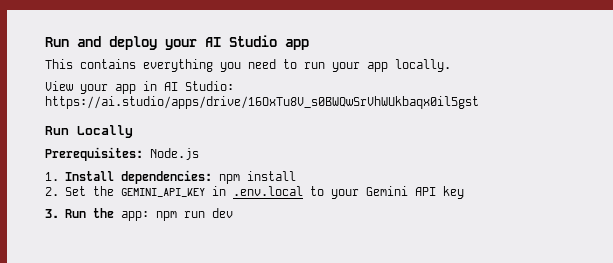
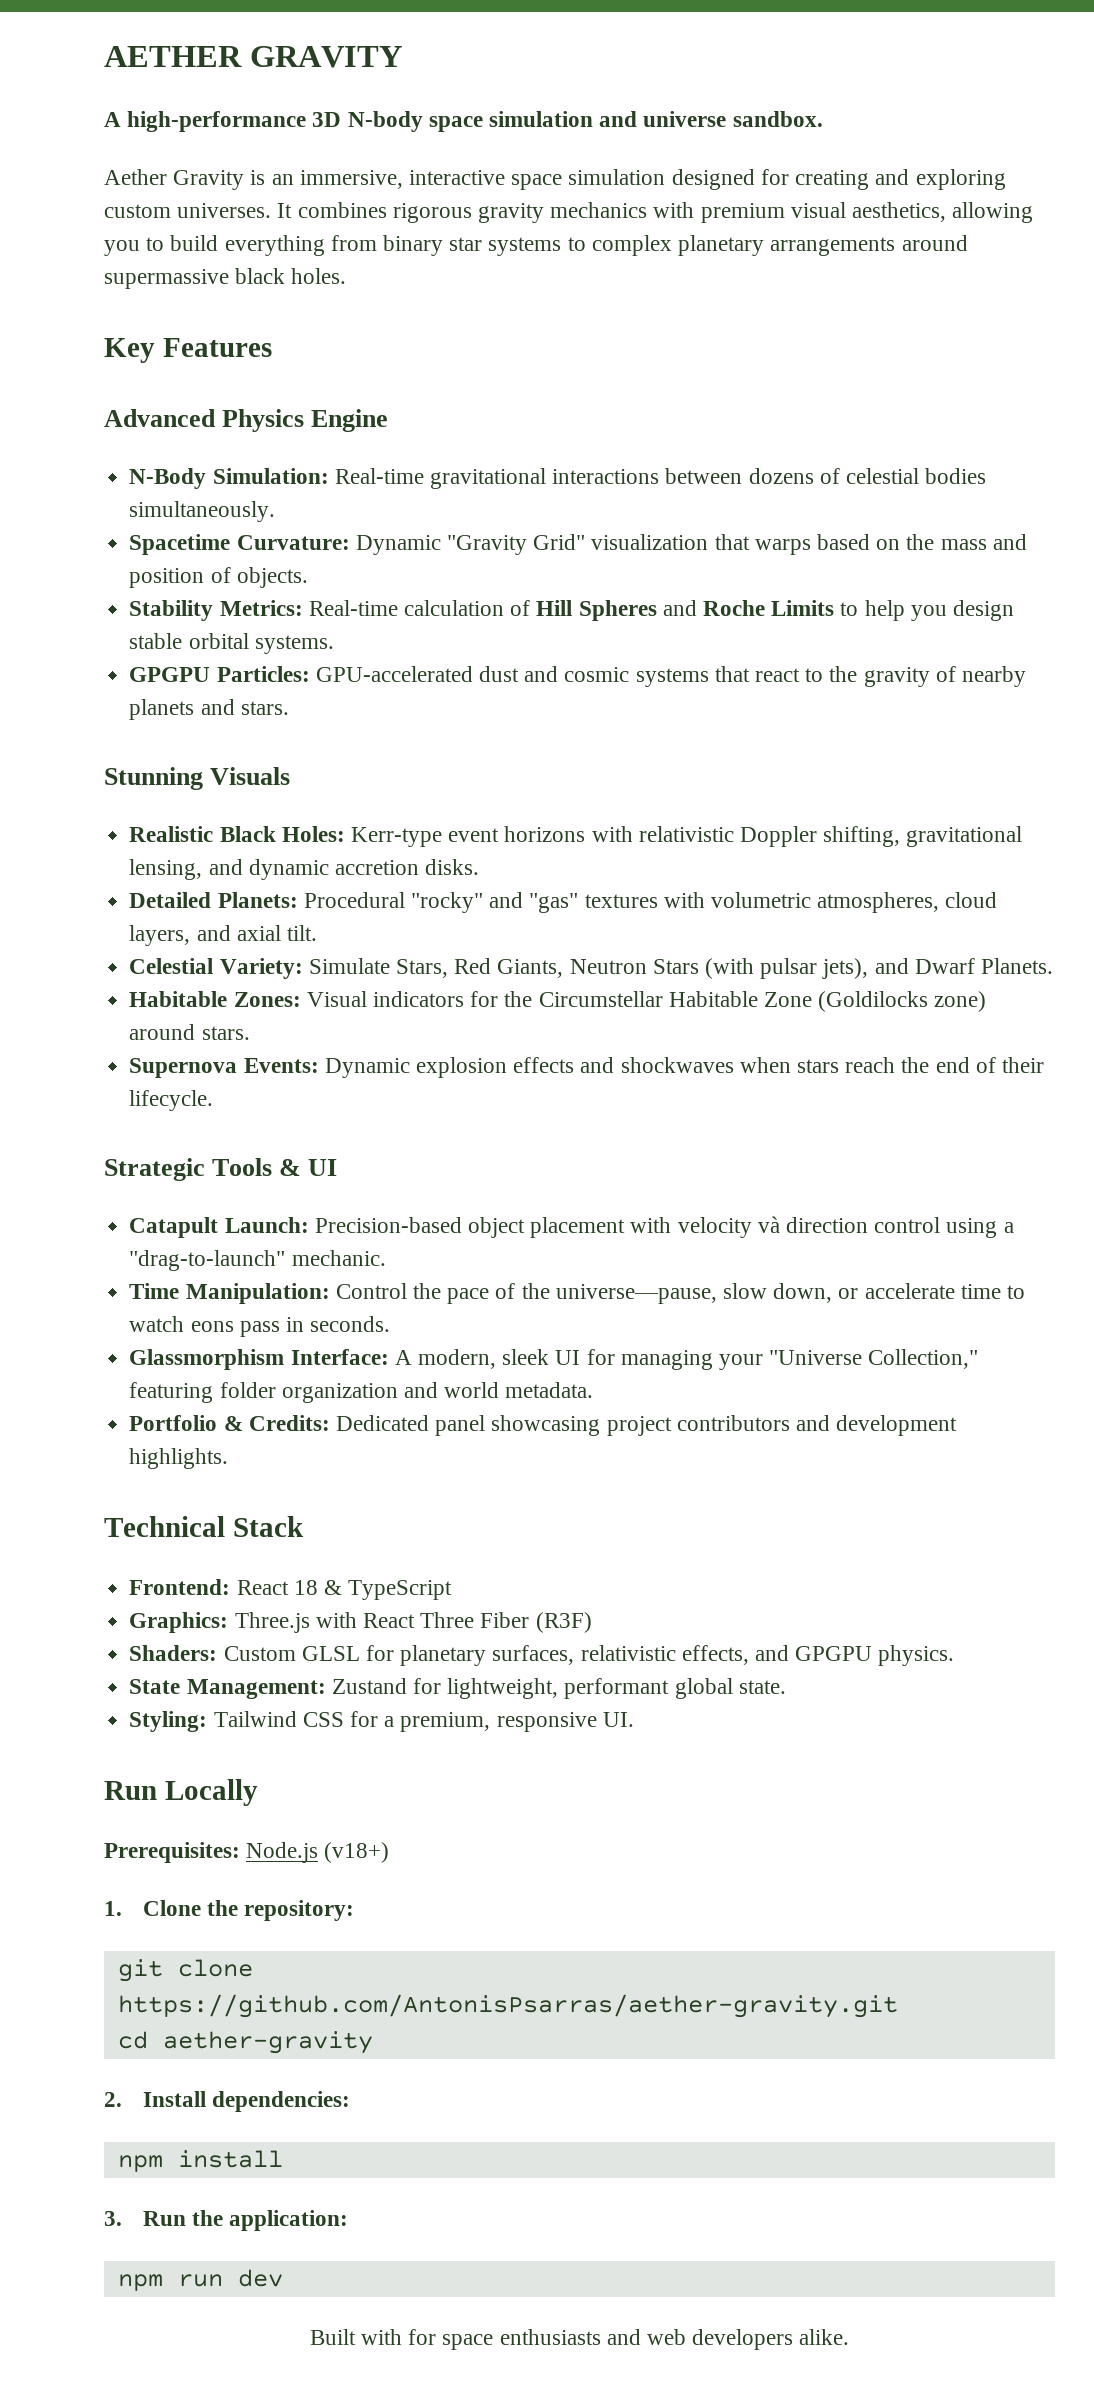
- Run and deploy your AI Studio app
- This contains everything you need to run your app locally.
- View your app in AI Studio: https://ai.studio/apps/drive/16OxTu8V_s0BWQwSrVhWUkbaqx0il5gst
+ AETHER GRAVITY
+ A high-performance 3D N-body space simulation and universe sandbox.
+ Aether Gravity is an immersive, interactive space simulation designed for creating and exploring custom universes. It combines rigorous gravity mechanics with premium visual aesthetics, allowing you to build everything from binary star systems to complex planetary arrangements around supermassive black holes.
+ Key Features
+ Advanced Physics Engine
+ N-Body Simulation: Real-time gravitational interactions between dozens of celestial bodies simultaneously.
+ Spacetime Curvature: Dynamic "Gravity Grid" visualization that warps based on the mass and position of objects.
+ Stability Metrics: Real-time calculation of Hill Spheres and Roche Limits to help you design stable orbital systems.
+ GPGPU Particles: GPU-accelerated dust and cosmic systems that react to the gravity of nearby planets and stars.
+ Stunning Visuals
+ Realistic Black Holes: Kerr-type event horizons with relativistic Doppler shifting, gravitational lensing, and dynamic accretion disks.
+ Detailed Planets: Procedural "rocky" and "gas" textures with volumetric atmospheres, cloud layers, and axial tilt.
+ Celestial Variety: Simulate Stars, Red Giants, Neutron Stars (with pulsar jets), and Dwarf Planets.
+ Habitable Zones: Visual indicators for the Circumstellar Habitable Zone (Goldilocks zone) around stars.
+ Supernova Events: Dynamic explosion effects and shockwaves when stars reach the end of their lifecycle.
+ Strategic Tools & UI
+ Catapult Launch: Precision-based object placement with velocity và direction control using a "drag-to-launch" mechanic.
+ Time Manipulation: Control the pace of the universe—pause, slow down, or accelerate time to watch eons pass in seconds.
+ Glassmorphism Interface: A modern, sleek UI for managing your "Universe Collection," featuring folder organization and world metadata.
+ Portfolio & Credits: Dedicated panel showcasing project contributors and development highlights.
+ Technical Stack
+ Frontend: React 18 & TypeScript
+ Graphics: Three.js with React Three Fiber (R3F)
+ Shaders: Custom GLSL for planetary surfaces, relativistic effects, and GPGPU physics.
+ State Management: Zustand for lightweight, performant global state.
+ Styling: Tailwind CSS for a premium, responsive UI.
  Run Locally
- Prerequisites: Node.js
- 1. Install dependencies: npm install
+ Prerequisites: Node.js (v18+)
+ 1. Clone the repository:
+ git clone https://github.com/AntonisPsarras/aether-gravity.git
+ cd aether-gravity
+ 2. Install dependencies:
+ npm install
- 2. Set the GEMINI_API_KEY in .env.local to your Gemini API key
- 3. Run the app: npm run dev
+ 3. Run the application:
+ npm run dev
+ Built with for space enthusiasts and web developers alike.

